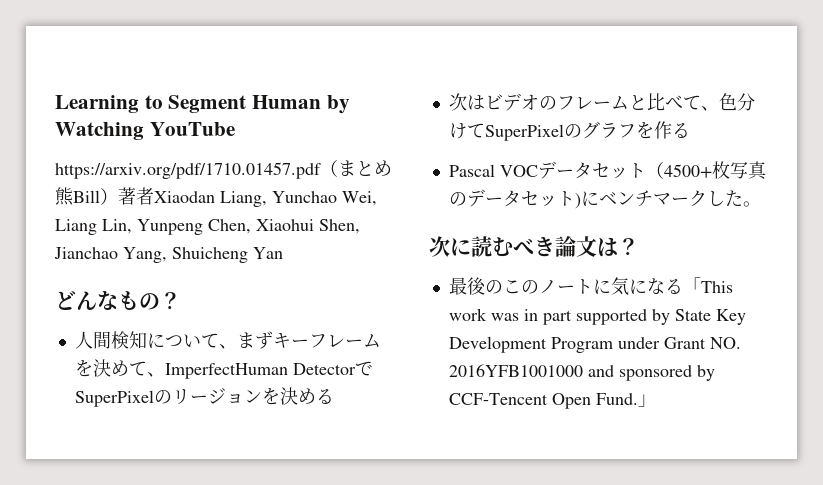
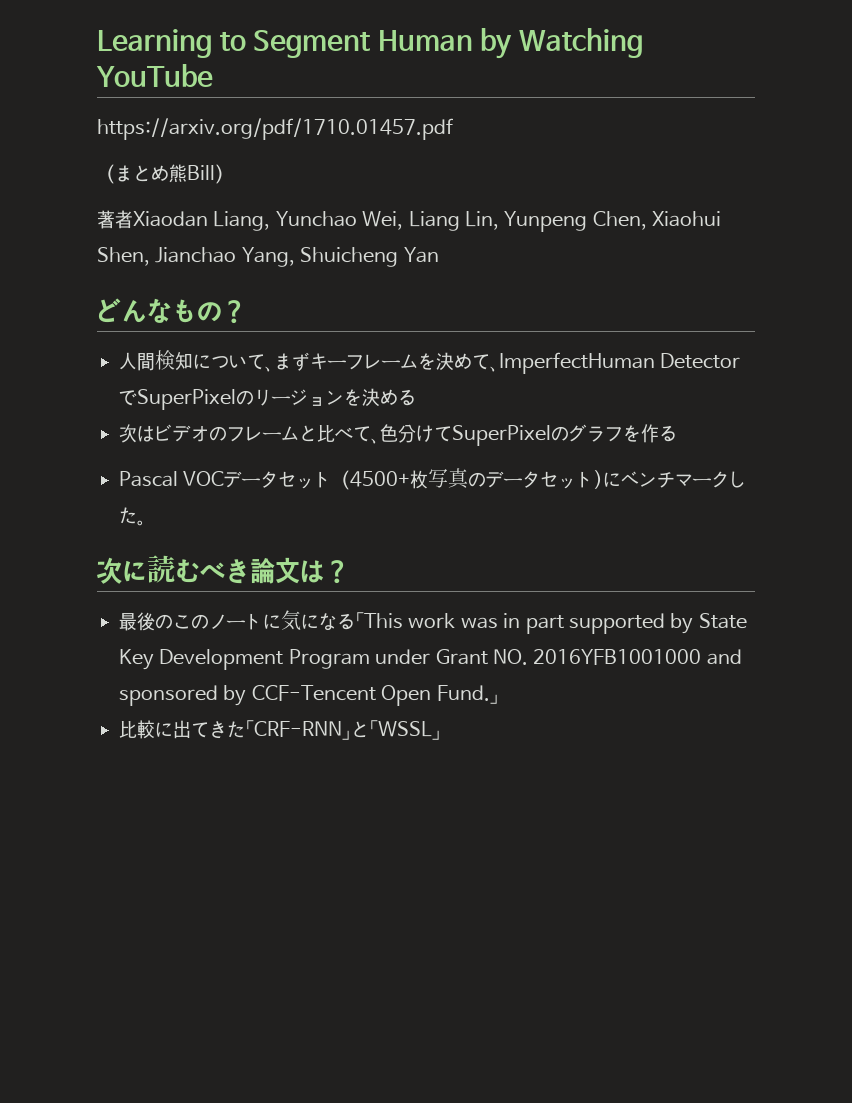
- https://arxiv.org/pdf/1710.01457.pdf（まとめ熊Bill）著者Xiaodan Liang, Yunchao Wei, Liang Lin, Yunpeng Chen, Xiaohui Shen, Jianchao Yang, Shuicheng Yan
+ https://arxiv.org/pdf/1710.01457.pdf
+ （まとめ熊Bill）
+ 著者Xiaodan Liang, Yunchao Wei, Liang Lin, Yunpeng Chen, Xiaohui Shen, Jianchao Yang, Shuicheng Yan
+ 比較に出てきた「CRF-RNN」と「WSSL」

